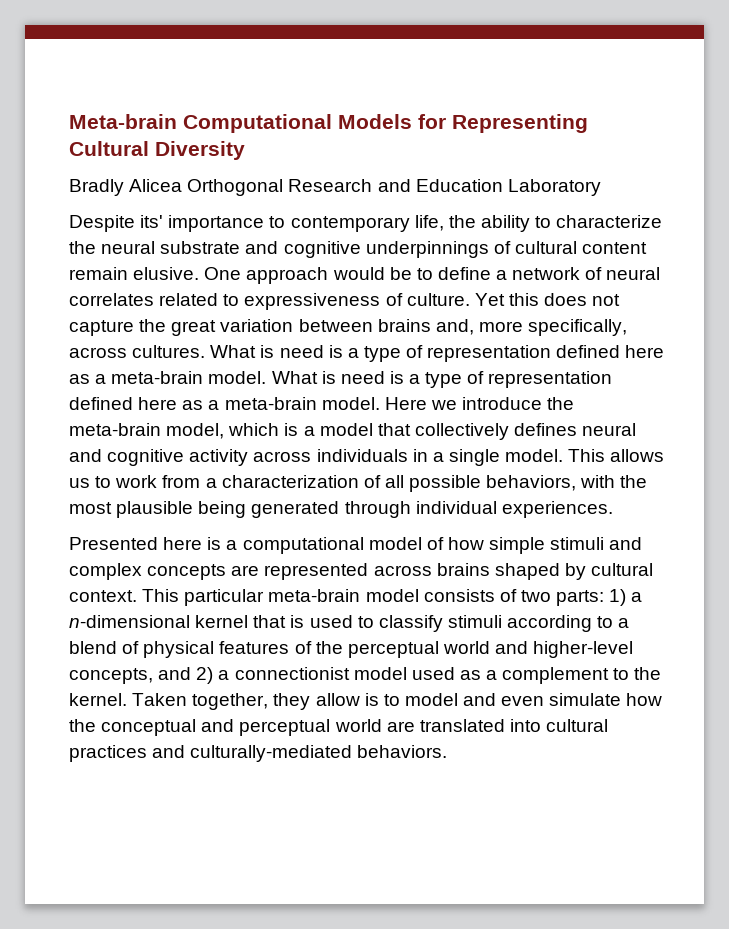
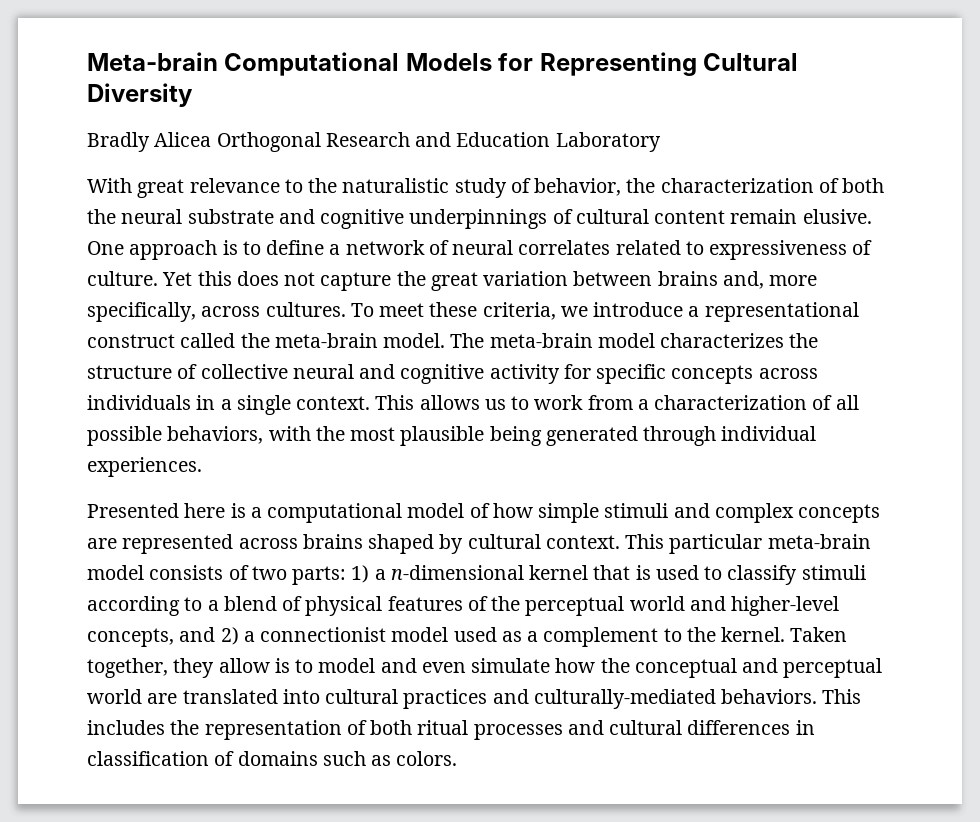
- Despite its' importance to contemporary life, the ability to characterize the neural substrate and cognitive underpinnings of cultural content remain elusive.
+ With great relevance to the naturalistic study of behavior, the characterization of both the neural substrate and cognitive underpinnings of cultural content remain elusive.
- One approach would be to define a network of neural correlates related to expressiveness of culture.
+ One approach is to define a network of neural correlates related to expressiveness of culture.
- What is need is a type of representation defined here as a meta-brain model. What is need is a type of representation defined here as a meta-brain model. Here we introduce the meta-brain model, which is a model that collectively defines neural and cognitive activity across individuals in a single model.
+ To meet these criteria, we introduce a representational construct called the meta-brain model. The meta-brain model characterizes the structure of collective neural and cognitive activity for specific concepts across individuals in a single context.
+ This includes the representation of both ritual processes and cultural differences in classification of domains such as colors.

